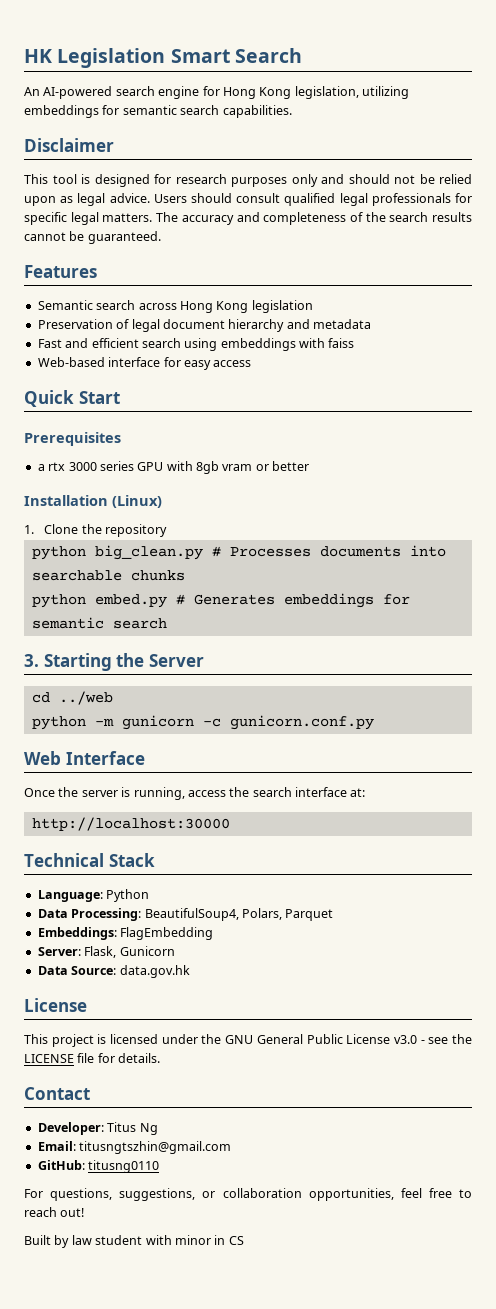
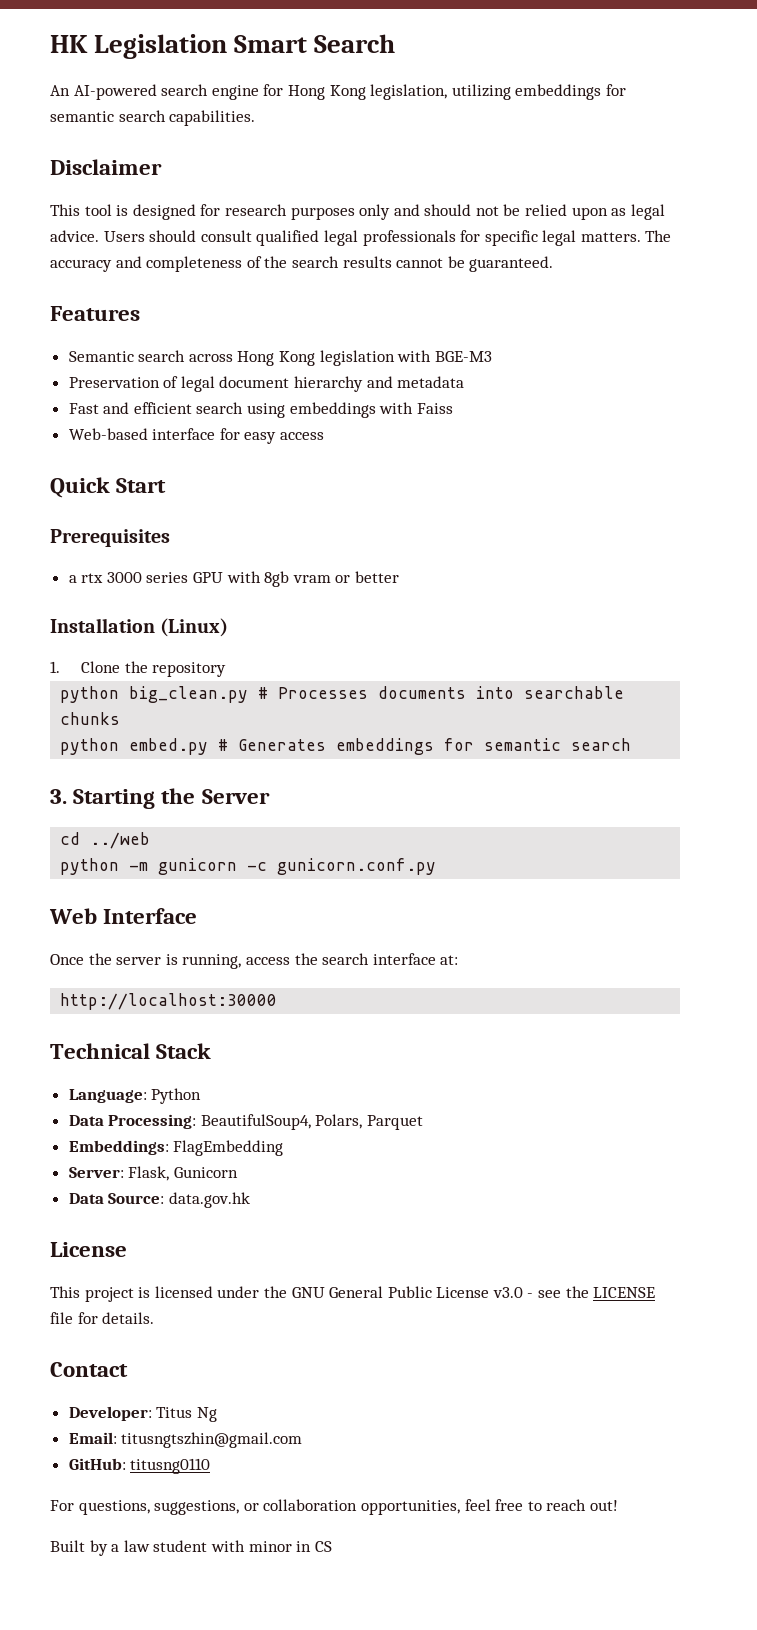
- Semantic search across Hong Kong legislation
+ Semantic search across Hong Kong legislation with BGE-M3
- Fast and efficient search using embeddings with faiss
+ Fast and efficient search using embeddings with Faiss
- Built by law student with minor in CS
+ Built by a law student with minor in CS

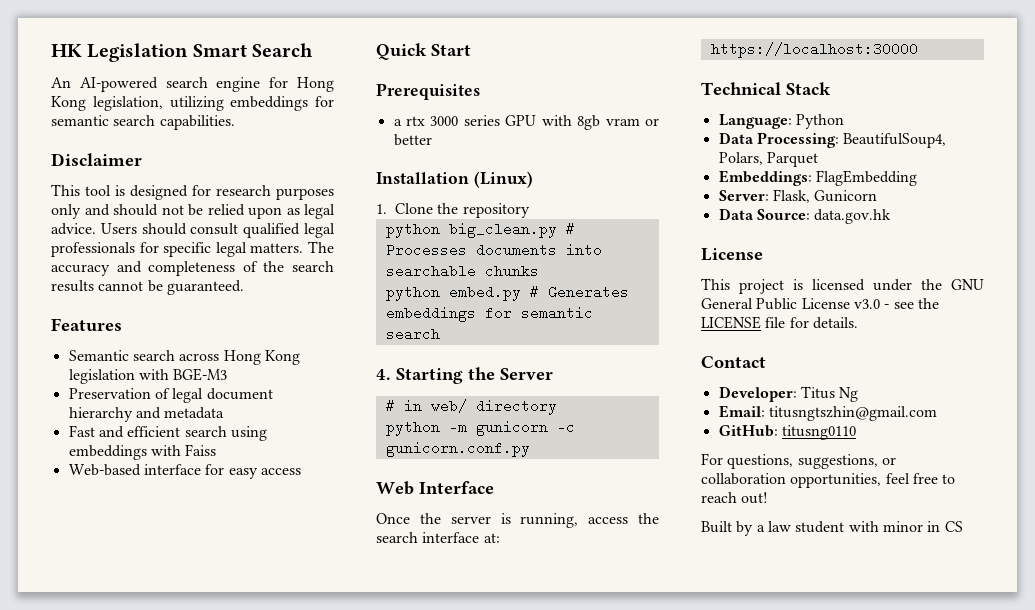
- 3. Starting the Server
+ 4. Starting the Server
- cd ../web
+ # in web/ directory
- http://localhost:30000
+ https://localhost:30000

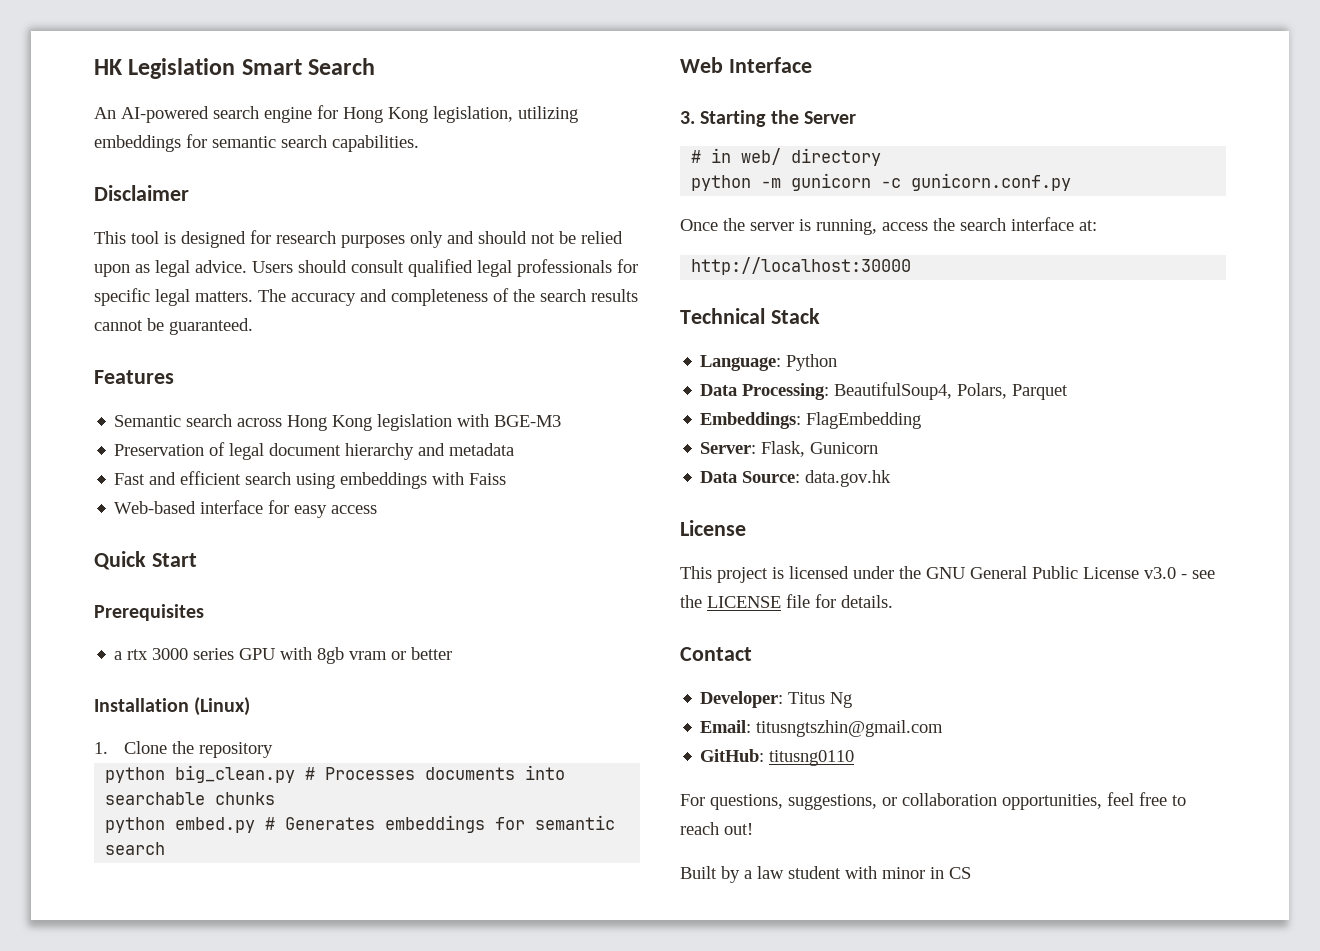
- 4. Starting the Server
+ Web Interface
+ 3. Starting the Server
- Web Interface
- https://localhost:30000
+ http://localhost:30000

